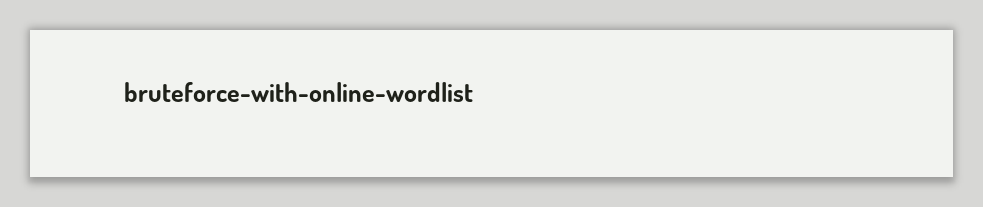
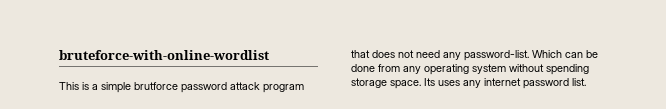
+ This is a simple brutforce password attack program that does not need any password-list. Which can be done from any operating system without spending storage space. Its uses any internet password list.

